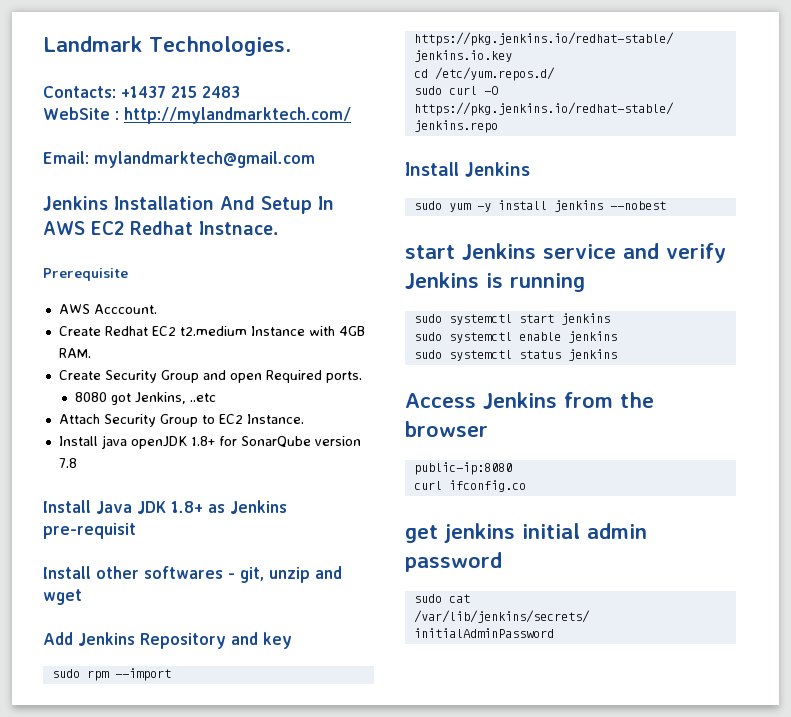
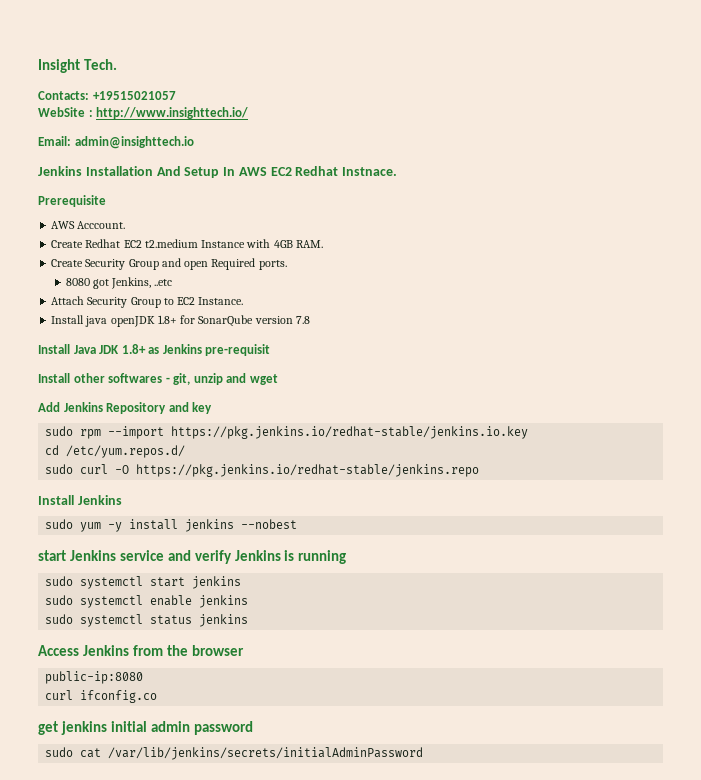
- Landmark Technologies.
+ Insight Tech.
- Contacts: +1437 215 2483
+ Contacts: +19515021057
- WebSite : http://mylandmarktech.com/
+ WebSite : http://www.insighttech.io/
- Email: mylandmarktech@gmail.com
+ Email: admin@insighttech.io

